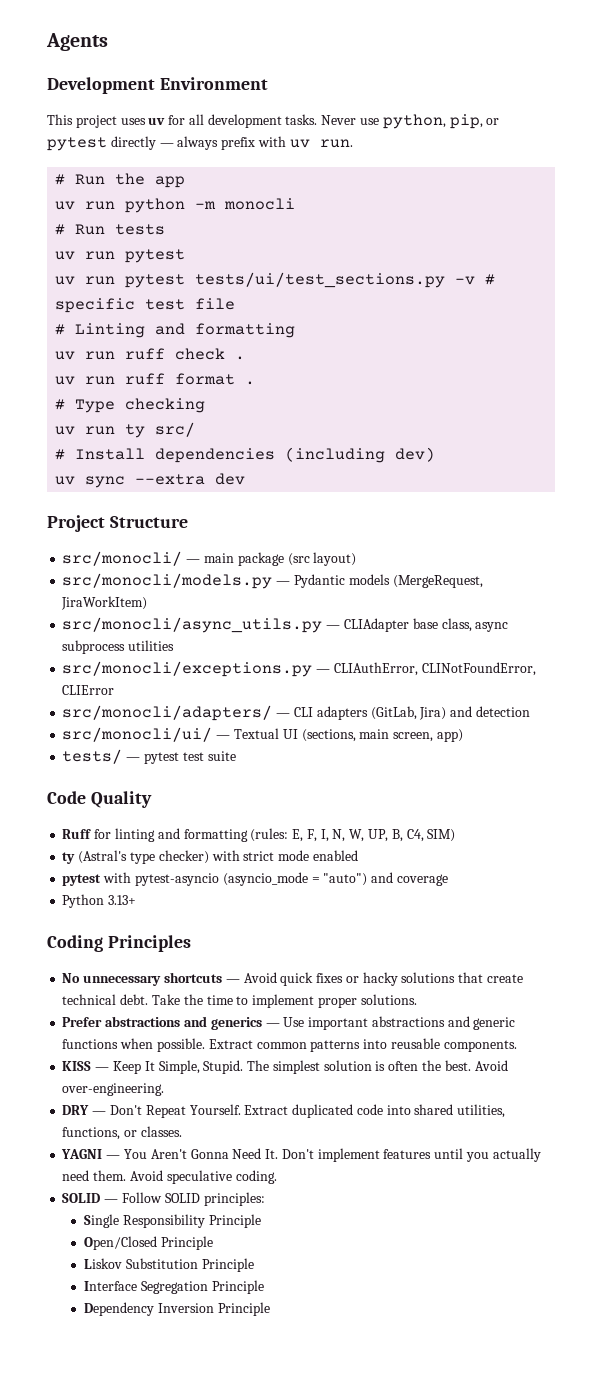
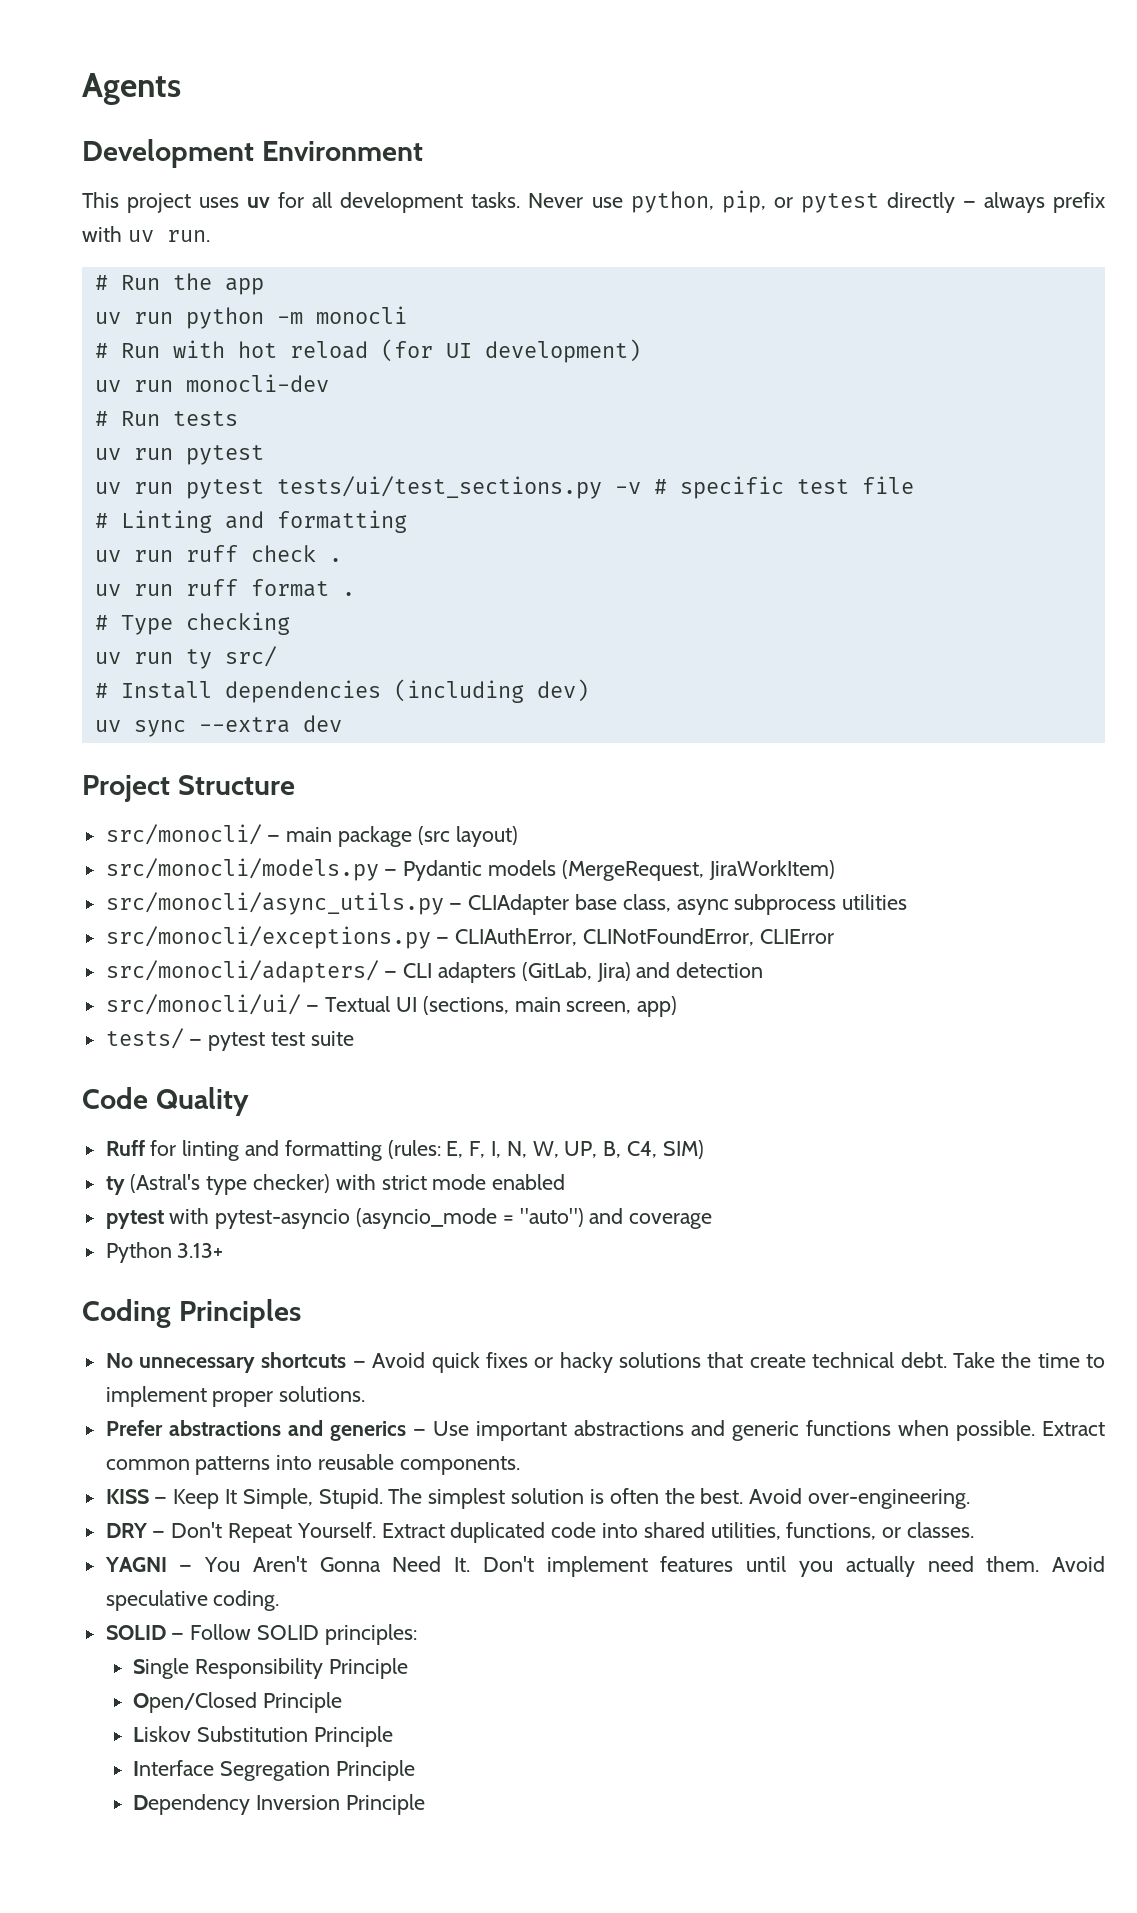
+ # Run with hot reload (for UI development)
+ uv run monocli-dev

